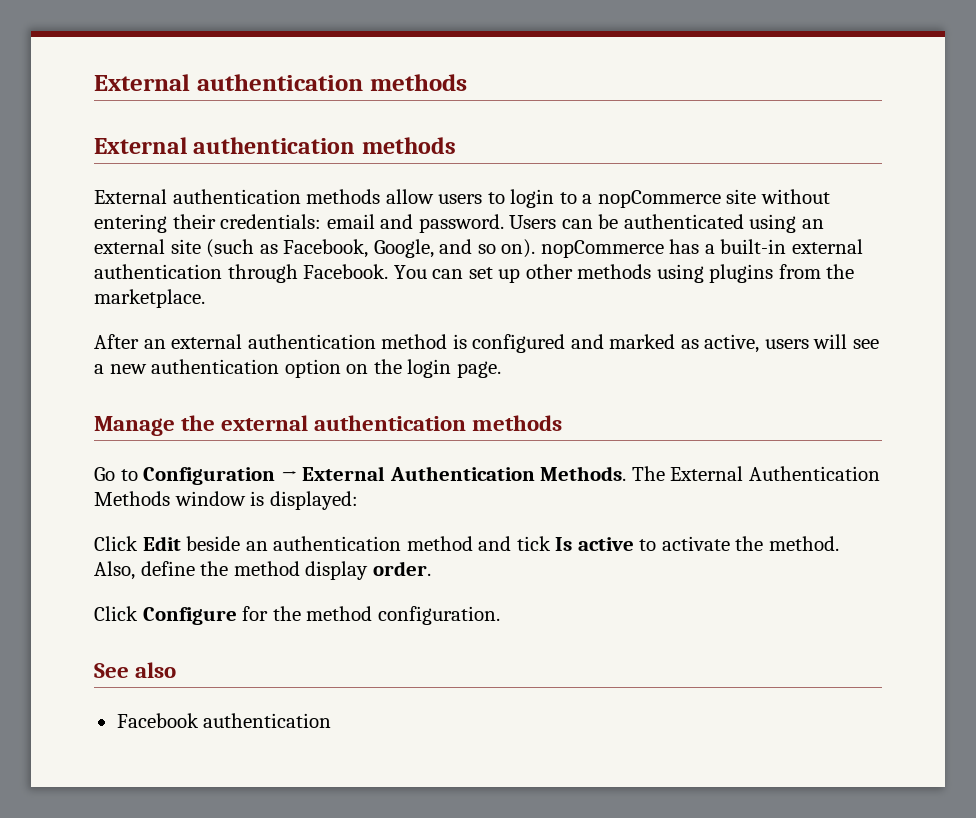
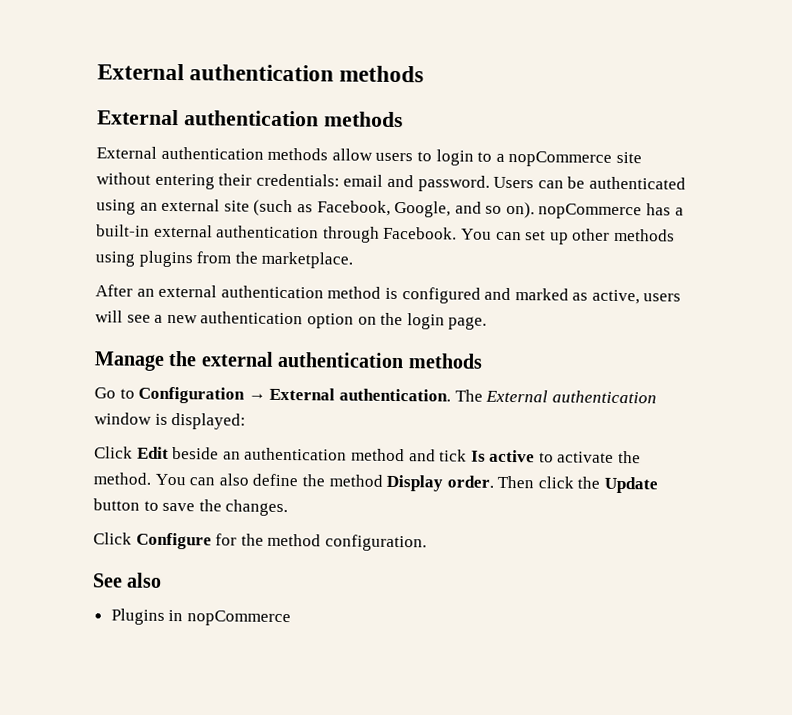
- Go to Configuration → External Authentication Methods. The External Authentication Methods window is displayed:
+ Go to Configuration → External authentication. The External authentication window is displayed:
- Also, define the method display order.
+ You can also define the method Display order. Then click the Update button to save the changes.
- Facebook authentication
+ Plugins in nopCommerce

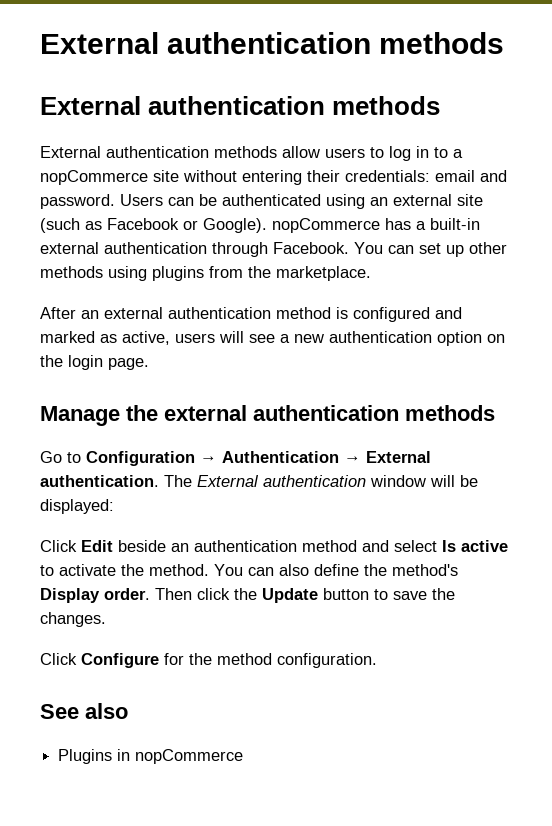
- External authentication methods allow users to login to a nopCommerce site without entering their credentials: email and password.
+ External authentication methods allow users to log in to a nopCommerce site without entering their credentials: email and password.
- Users can be authenticated using an external site (such as Facebook, Google, and so on). nopCommerce has a built-in external authentication through Facebook.
+ Users can be authenticated using an external site (such as Facebook or Google). nopCommerce has a built-in external authentication through Facebook.
- Go to Configuration → External authentication.
+ Go to Configuration → Authentication → External authentication.
- The External authentication window is displayed:
+ The External authentication window will be displayed:
- Click Edit beside an authentication method and tick Is active to activate the method.
+ Click Edit beside an authentication method and select Is active to activate the method.
- You can also define the method Display order.
+ You can also define the method's Display order.

